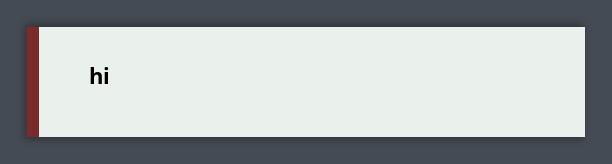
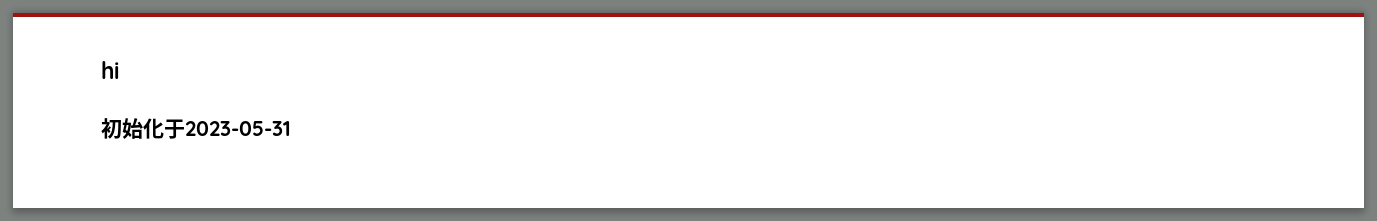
+ 初始化于2023-05-31

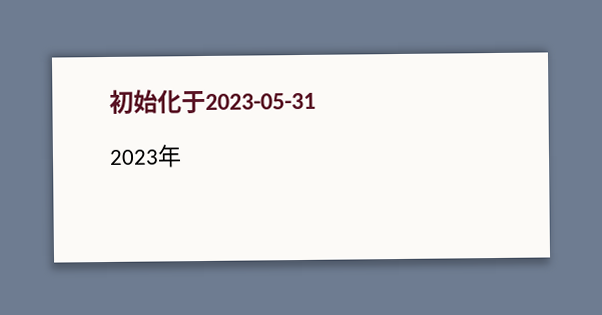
- hi
+ 2023年

